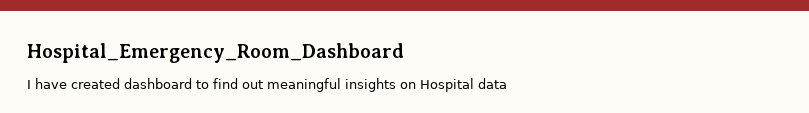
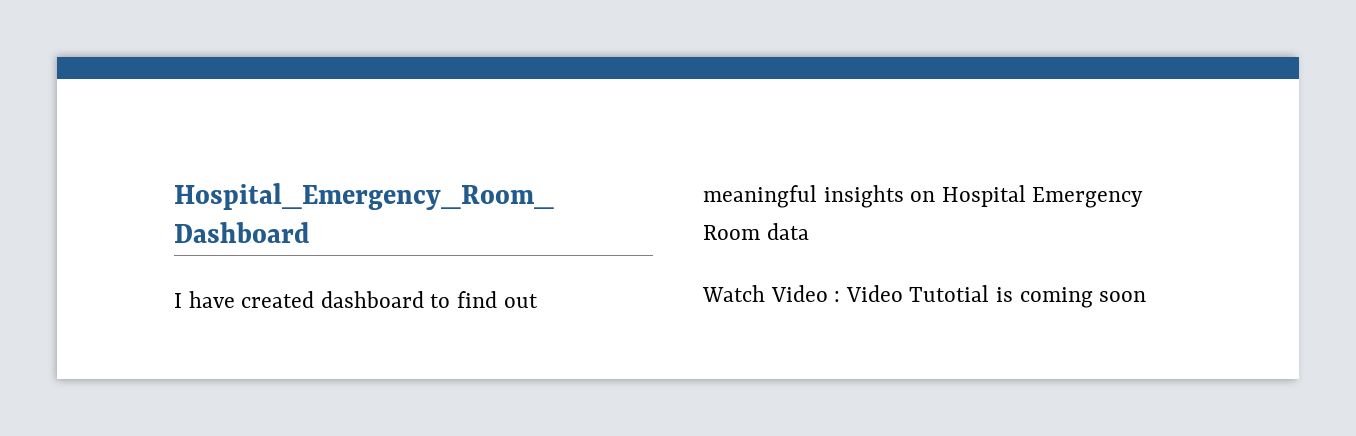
- I have created dashboard to find out meaningful insights on Hospital data
+ I have created dashboard to find out meaningful insights on Hospital Emergency Room data
+ Watch Video : Video Tutotial is coming soon

